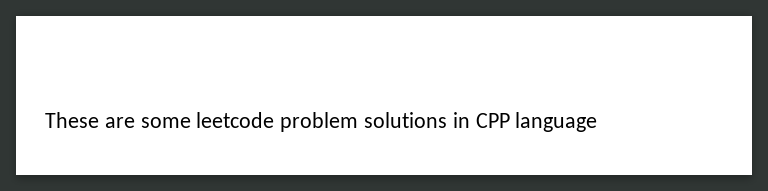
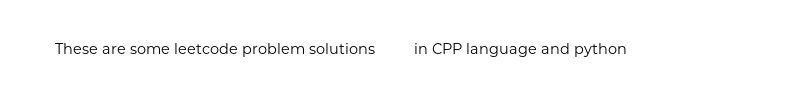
- These are some leetcode problem solutions in CPP language
+ These are some leetcode problem solutions in CPP language and python

